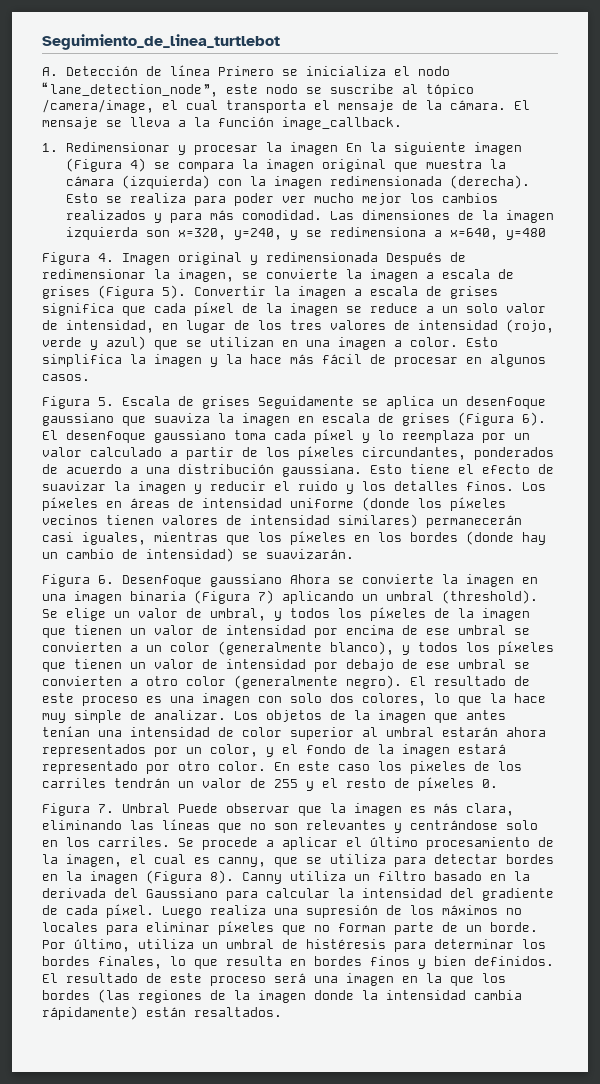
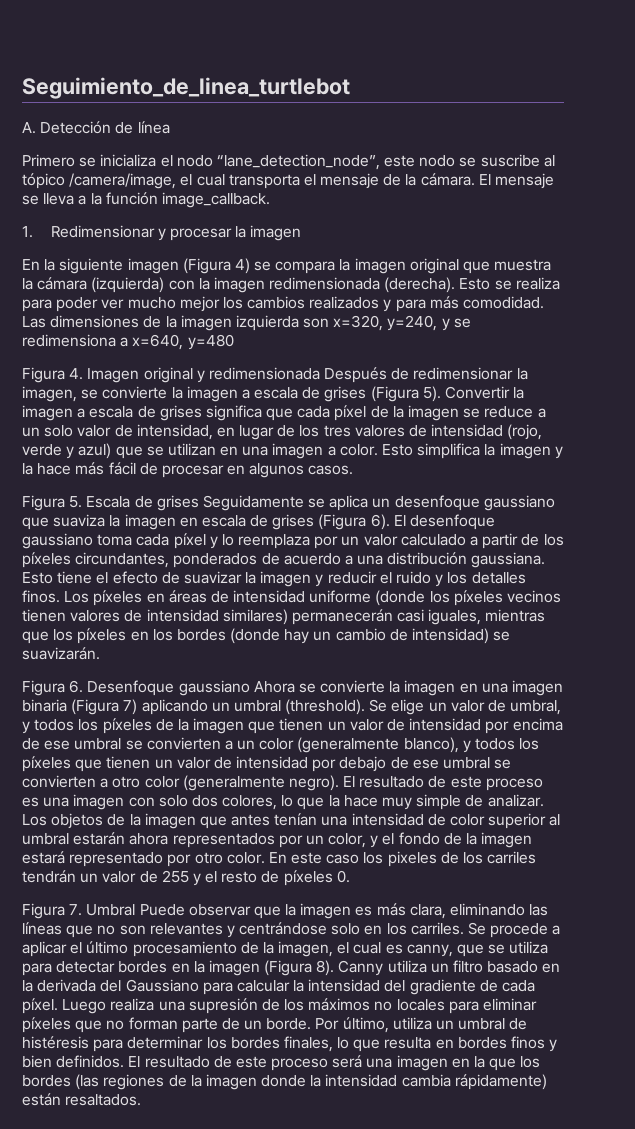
- A. Detección de línea Primero se inicializa el nodo “lane_detection_node”, este nodo se suscribe al tópico /camera/image, el cual transporta el mensaje de la cámara.
+ A. Detección de línea
+ Primero se inicializa el nodo “lane_detection_node”, este nodo se suscribe al tópico /camera/image, el cual transporta el mensaje de la cámara.
- 1. Redimensionar y procesar la imagen En la siguiente imagen (Figura 4) se compara la imagen original que muestra la cámara (izquierda) con la imagen redimensionada (derecha).
+ 1. Redimensionar y procesar la imagen
+ En la siguiente imagen (Figura 4) se compara la imagen original que muestra la cámara (izquierda) con la imagen redimensionada (derecha).

